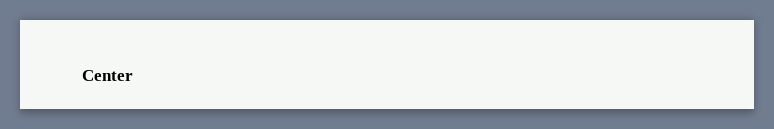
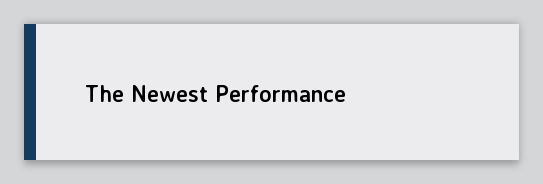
- Center
+ The Newest Performance

